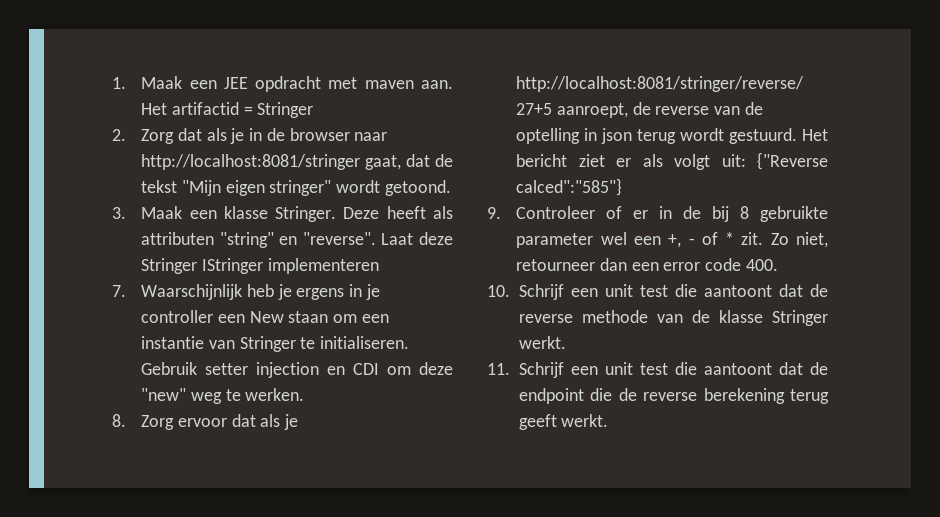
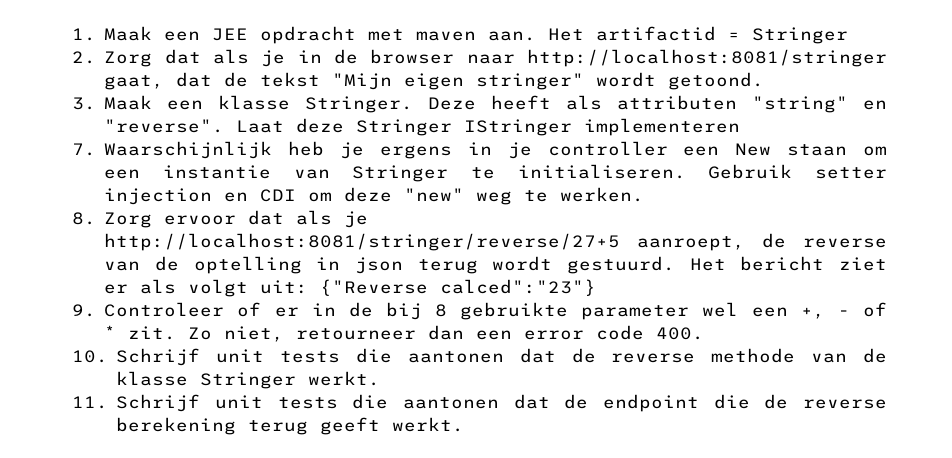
- Het bericht ziet er als volgt uit: {"Reverse calced":"585"}
+ Het bericht ziet er als volgt uit: {"Reverse calced":"23"}
- 10. Schrijf een unit test die aantoont dat de reverse methode van de klasse Stringer werkt.
+ 10. Schrijf unit tests die aantonen dat de reverse methode van de klasse Stringer werkt.
- 11. Schrijf een unit test die aantoont dat de endpoint die de reverse berekening terug geeft werkt.
+ 11. Schrijf unit tests die aantonen dat de endpoint die de reverse berekening terug geeft werkt.

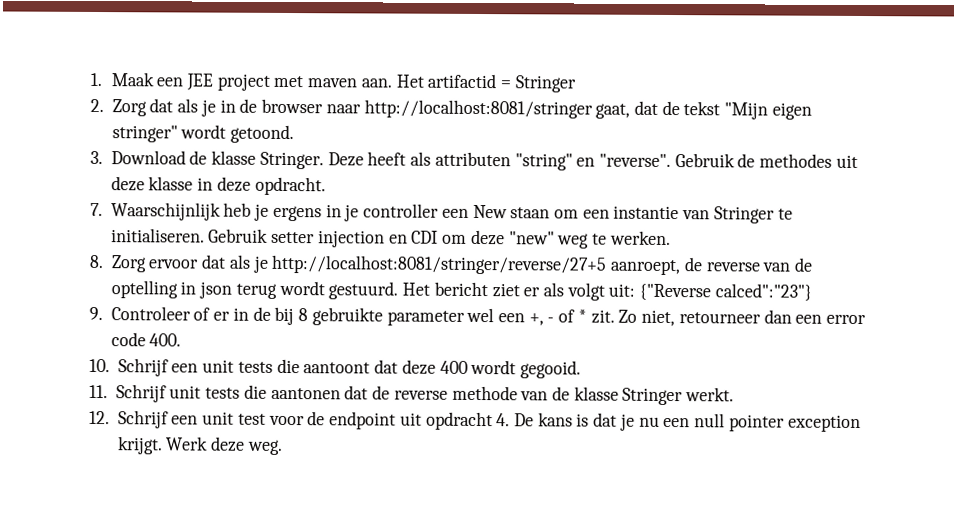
- 1. Maak een JEE opdracht met maven aan.
+ 1. Maak een JEE project met maven aan.
- 3. Maak een klasse Stringer.
+ 3. Download de klasse Stringer.
- Laat deze Stringer IStringer implementeren
+ Gebruik de methodes uit deze klasse in deze opdracht.
- 10. Schrijf unit tests die aantonen dat de reverse methode van de klasse Stringer werkt.
+ 10. Schrijf een unit tests die aantoont dat deze 400 wordt gegooid.
+ 11. Schrijf unit tests die aantonen dat de reverse methode van de klasse Stringer werkt.
- 11. Schrijf unit tests die aantonen dat de endpoint die de reverse berekening terug geeft werkt.
+ 12. Schrijf een unit test voor de endpoint uit opdracht 4. De kans is dat je nu een null pointer exception krijgt. Werk deze weg.

